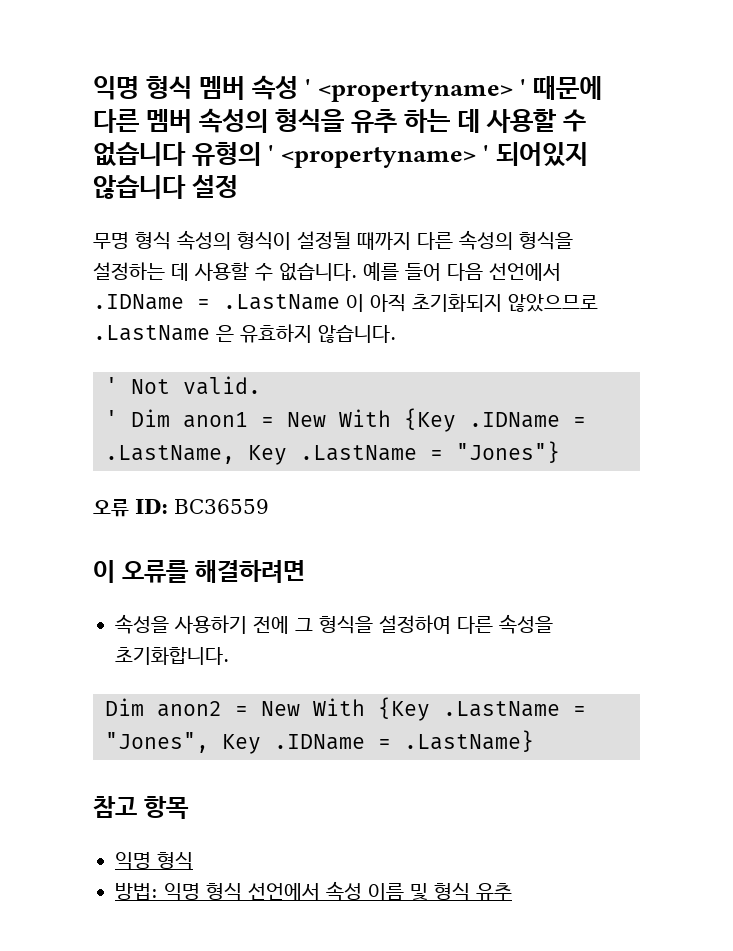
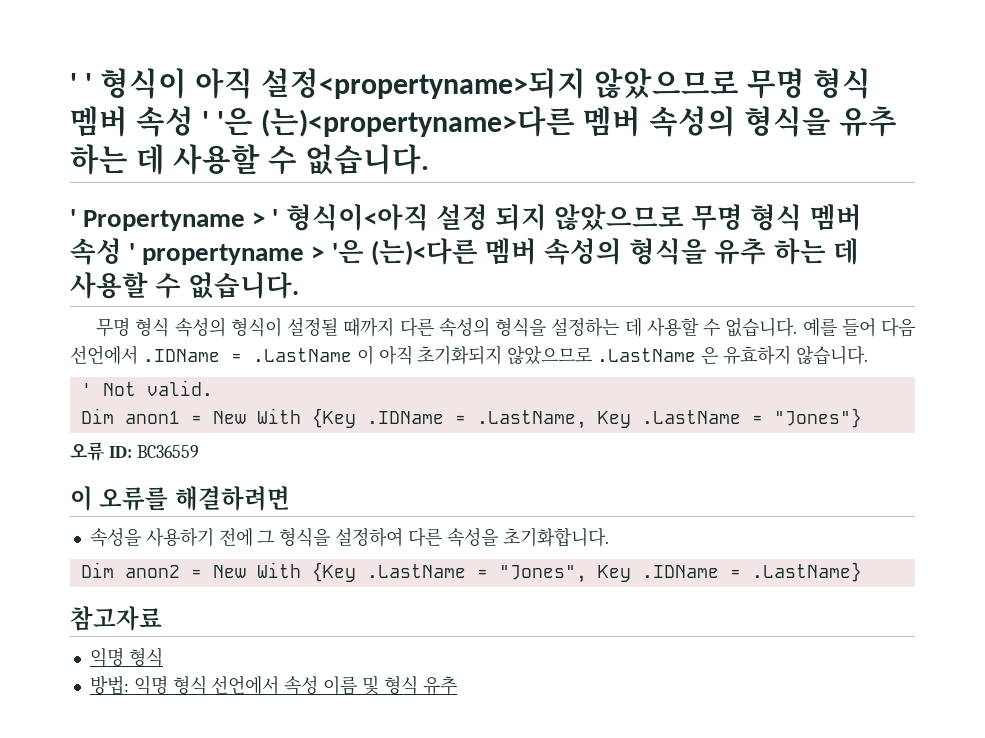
- 익명 형식 멤버 속성 ' <propertyname> ' 때문에 다른 멤버 속성의 형식을 유추 하는 데 사용할 수 없습니다 유형의 ' <propertyname> ' 되어있지 않습니다 설정
+ ' ' 형식이 아직 설정<propertyname>되지 않았으므로 무명 형식 멤버 속성 ' '은 (는)<propertyname>다른 멤버 속성의 형식을 유추 하는 데 사용할 수 없습니다.
+ ' Propertyname > ' 형식이<아직 설정 되지 않았으므로 무명 형식 멤버 속성 ' propertyname > '은 (는)<다른 멤버 속성의 형식을 유추 하는 데 사용할 수 없습니다.
- ' Dim anon1 = New With {Key .IDName = .LastName, Key .LastName = "Jones"}
+ Dim anon1 = New With {Key .IDName = .LastName, Key .LastName = "Jones"}
- 참고 항목
+ 참고자료

